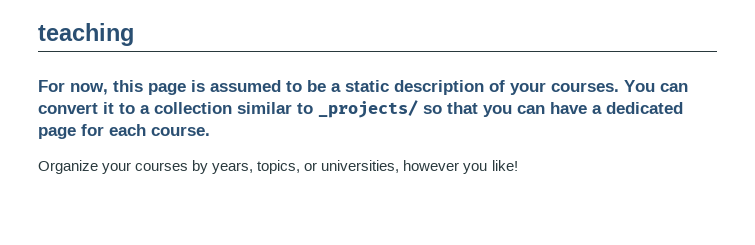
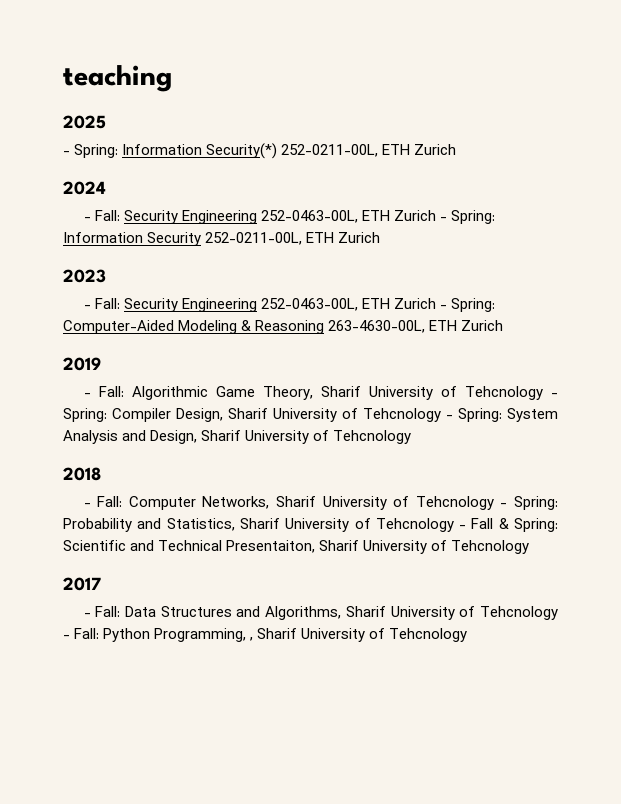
- For now, this page is assumed to be a static description of your courses. You can convert it to a collection similar to _projects/ so that you can have a dedicated page for each course.
- Organize your courses by years, topics, or universities, however you like!
+ 2025
+ - Spring: Information Security(*) 252-0211-00L, ETH Zurich
+ 2024
+ - Fall: Security Engineering 252-0463-00L, ETH Zurich - Spring: Information Security 252-0211-00L, ETH Zurich
+ 2023
+ - Fall: Security Engineering 252-0463-00L, ETH Zurich - Spring: Computer-Aided Modeling & Reasoning 263-4630-00L, ETH Zurich
+ 2019
+ - Fall: Algorithmic Game Theory, Sharif University of Tehcnology - Spring: Compiler Design, Sharif University of Tehcnology - Spring: System Analysis and Design, Sharif University of Tehcnology
+ 2018
+ - Fall: Computer Networks, Sharif University of Tehcnology - Spring: Probability and Statistics, Sharif University of Tehcnology - Fall & Spring: Scientific and Technical Presentaiton, Sharif University of Tehcnology
+ 2017
+ - Fall: Data Structures and Algorithms, Sharif University of Tehcnology - Fall: Python Programming, , Sharif University of Tehcnology

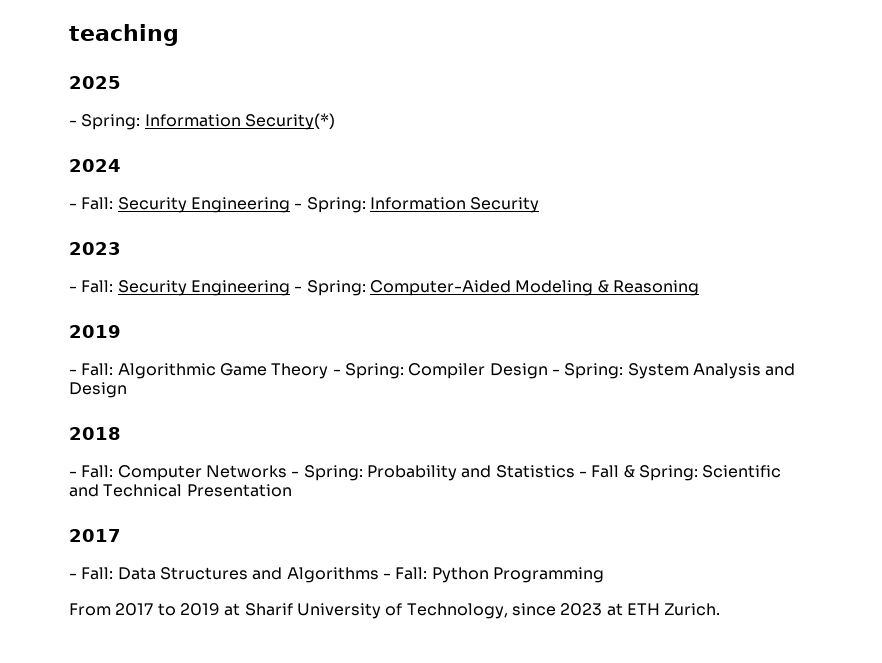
- - Spring: Information Security(*) 252-0211-00L, ETH Zurich
+ - Spring: Information Security(*)
- - Fall: Security Engineering 252-0463-00L, ETH Zurich - Spring: Information Security 252-0211-00L, ETH Zurich
+ - Fall: Security Engineering - Spring: Information Security
- - Fall: Security Engineering 252-0463-00L, ETH Zurich - Spring: Computer-Aided Modeling & Reasoning 263-4630-00L, ETH Zurich
+ - Fall: Security Engineering - Spring: Computer-Aided Modeling & Reasoning
- - Fall: Algorithmic Game Theory, Sharif University of Tehcnology - Spring: Compiler Design, Sharif University of Tehcnology - Spring: System Analysis and Design, Sharif University of Tehcnology
+ - Fall: Algorithmic Game Theory - Spring: Compiler Design - Spring: System Analysis and Design
- - Fall: Computer Networks, Sharif University of Tehcnology - Spring: Probability and Statistics, Sharif University of Tehcnology - Fall & Spring: Scientific and Technical Presentaiton, Sharif University of Tehcnology
+ - Fall: Computer Networks - Spring: Probability and Statistics - Fall & Spring: Scientific and Technical Presentation
- - Fall: Data Structures and Algorithms, Sharif University of Tehcnology - Fall: Python Programming, , Sharif University of Tehcnology
+ - Fall: Data Structures and Algorithms - Fall: Python Programming
+ From 2017 to 2019 at Sharif University of Technology, since 2023 at ETH Zurich.

